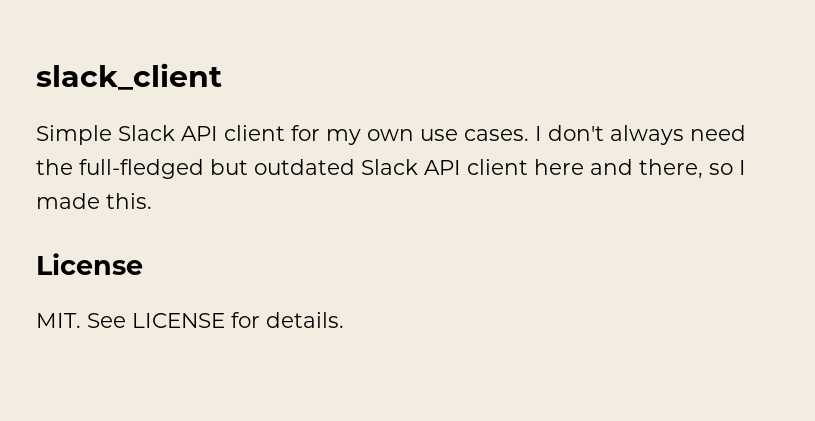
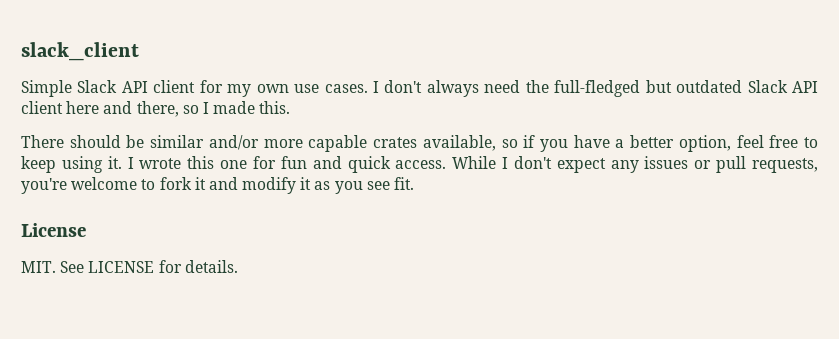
+ There should be similar and/or more capable crates available, so if you have a better option, feel free to keep using it. I wrote this one for fun and quick access. While I don't expect any issues or pull requests, you're welcome to fork it and modify it as you see fit.

